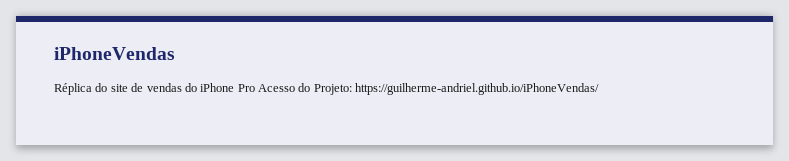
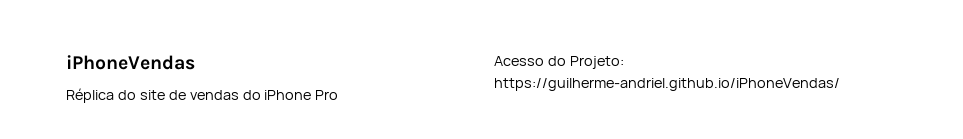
- Réplica do site de vendas do iPhone Pro Acesso do Projeto: https://guilherme-andriel.github.io/iPhoneVendas/
+ Réplica do site de vendas do iPhone Pro
+ Acesso do Projeto: https://guilherme-andriel.github.io/iPhoneVendas/

